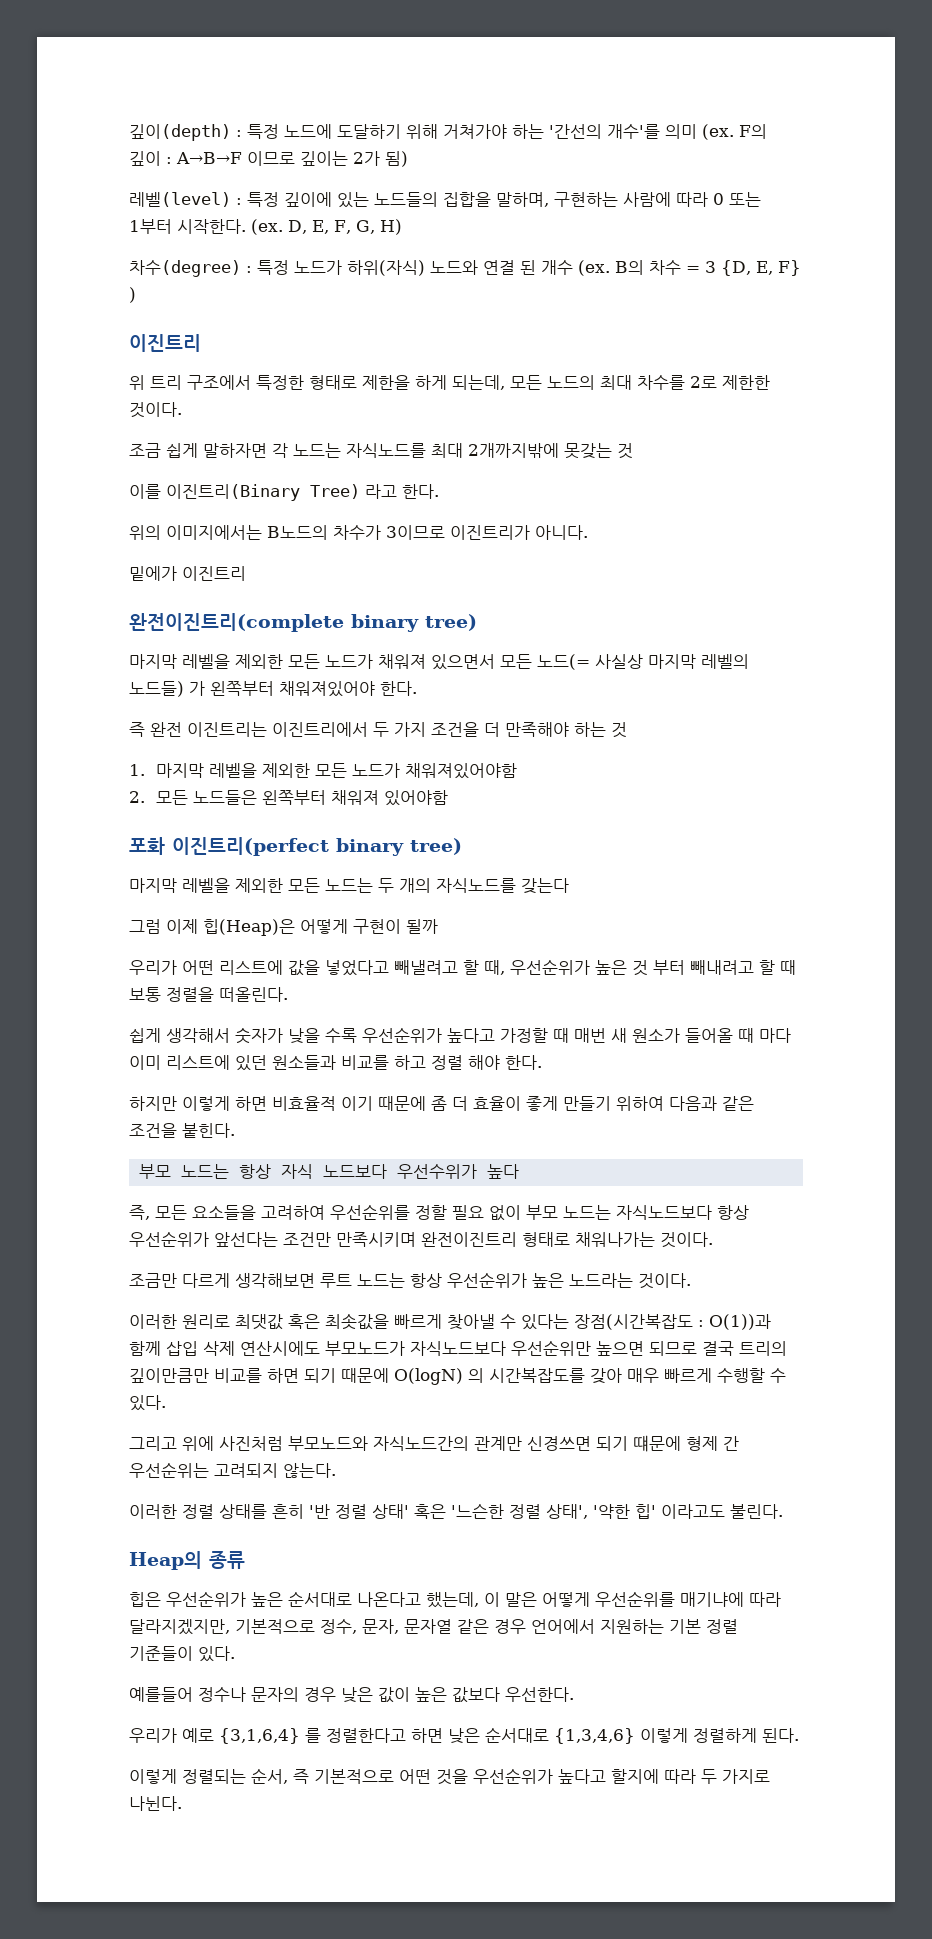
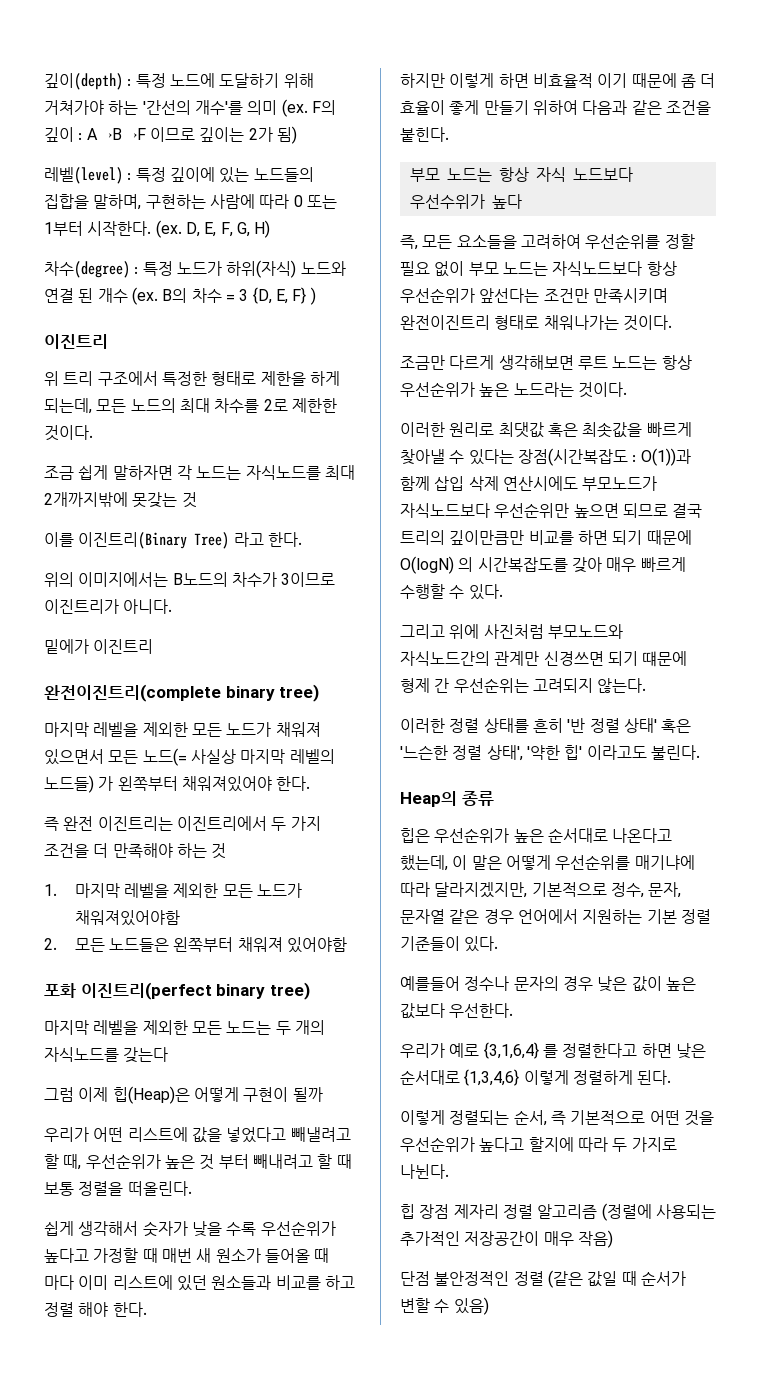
+ 힙 장점 제자리 정렬 알고리즘 (정렬에 사용되는 추가적인 저장공간이 매우 작음)
+ 단점 불안정적인 정렬 (같은 값일 때 순서가 변할 수 있음)

